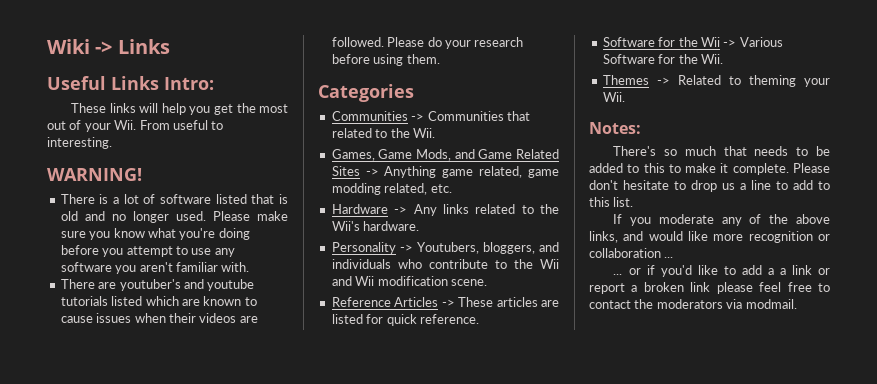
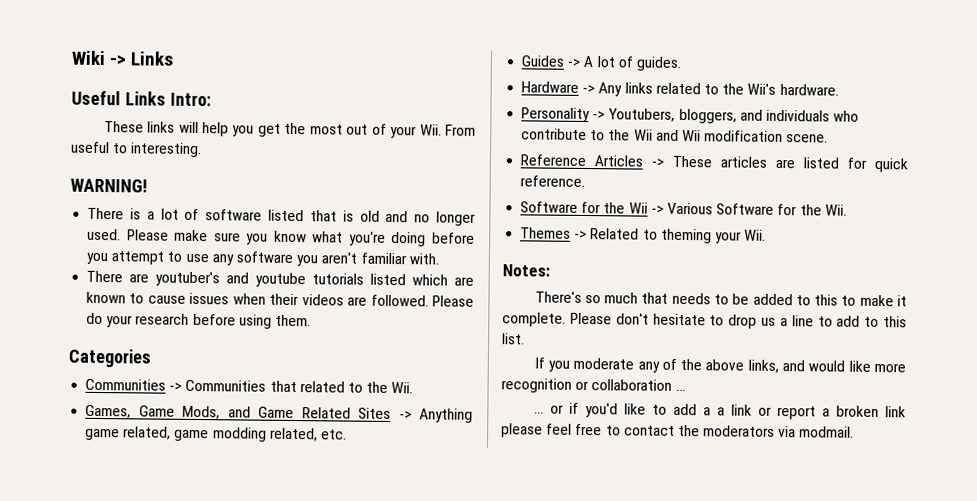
+ Guides -> A lot of guides.

